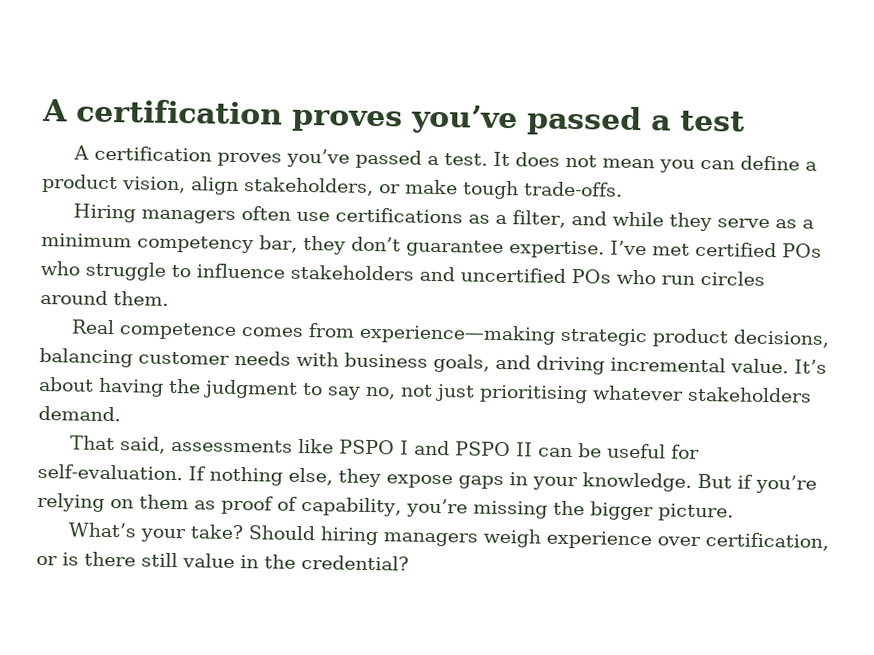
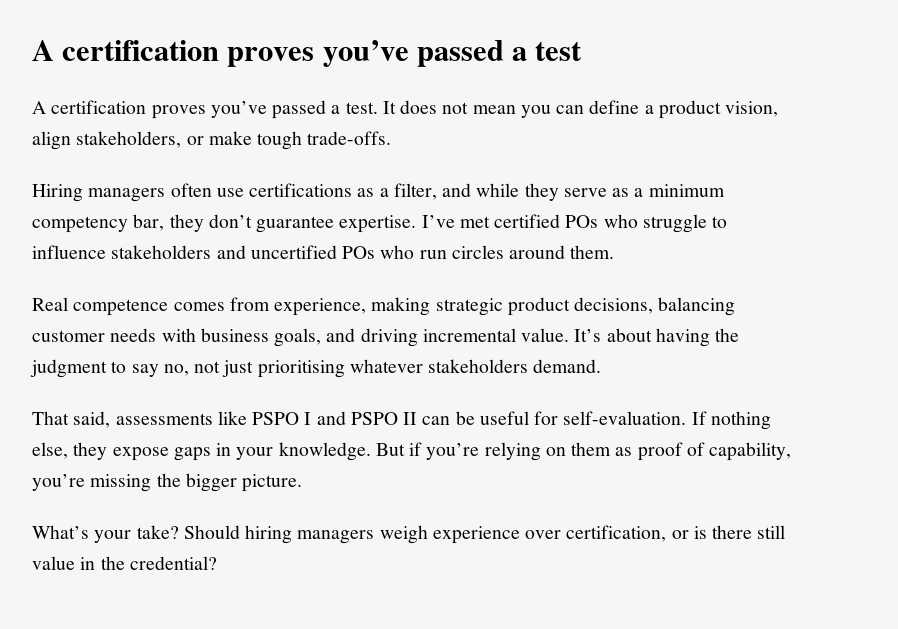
- Real competence comes from experience—making strategic product decisions, balancing customer needs with business goals, and driving incremental value.
+ Real competence comes from experience, making strategic product decisions, balancing customer needs with business goals, and driving incremental value.

